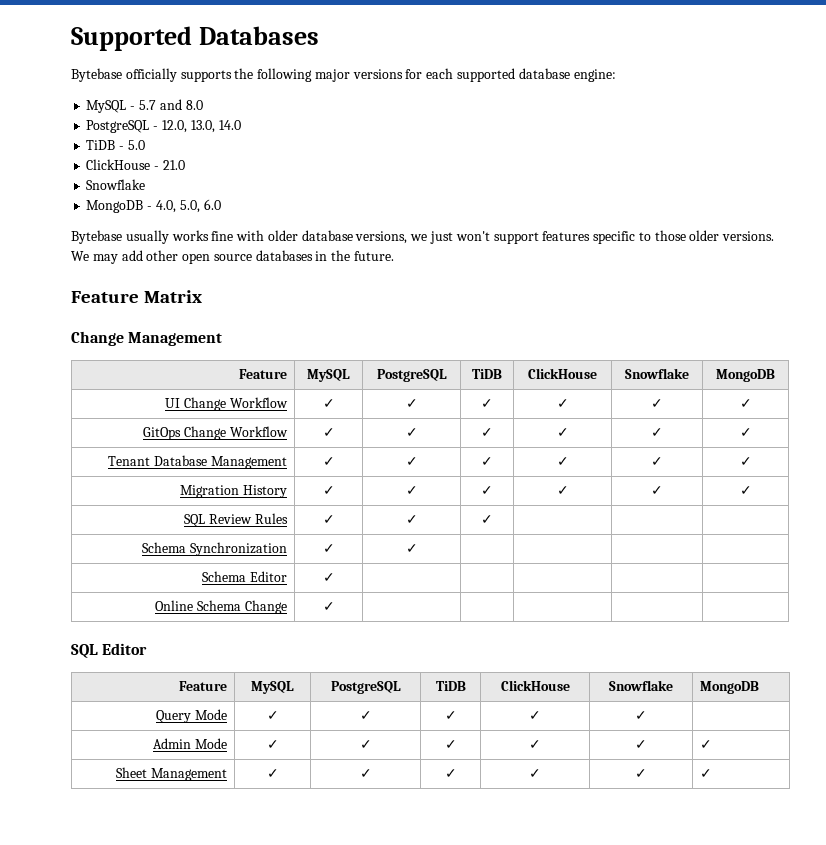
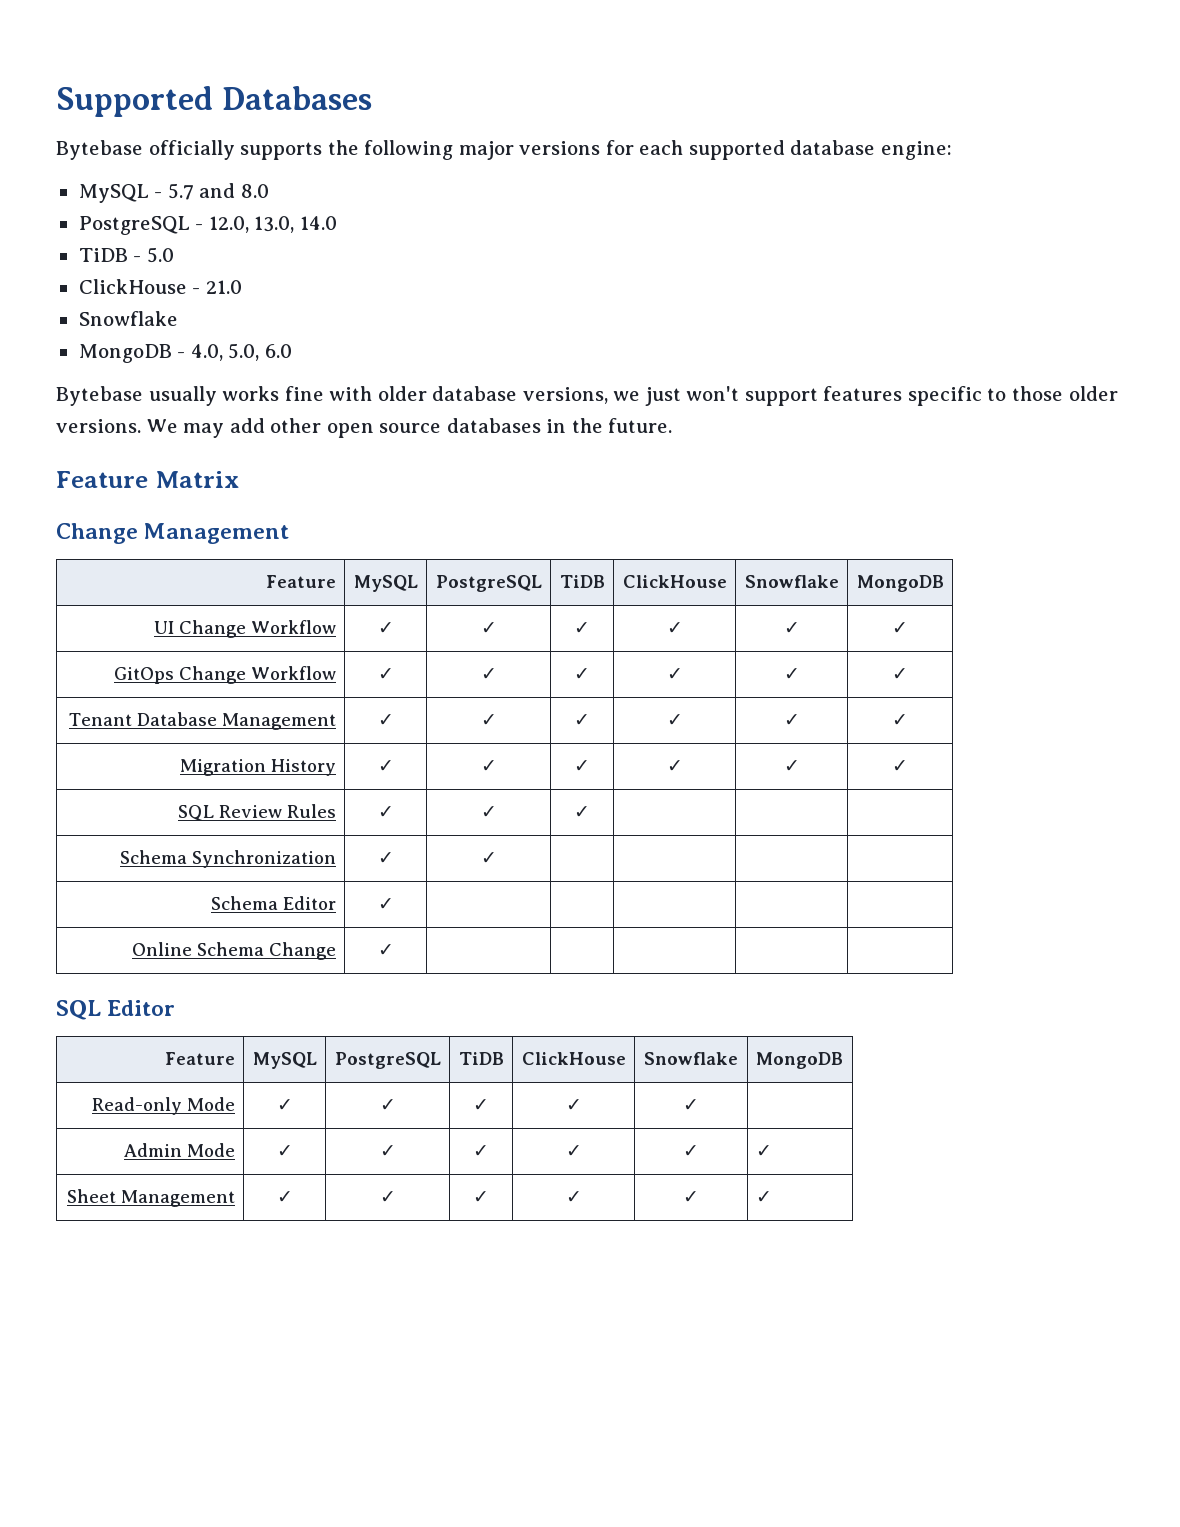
- Query Mode | ✓ | ✓ | ✓ | ✓ | ✓ |
+ Read-only Mode | ✓ | ✓ | ✓ | ✓ | ✓ |

